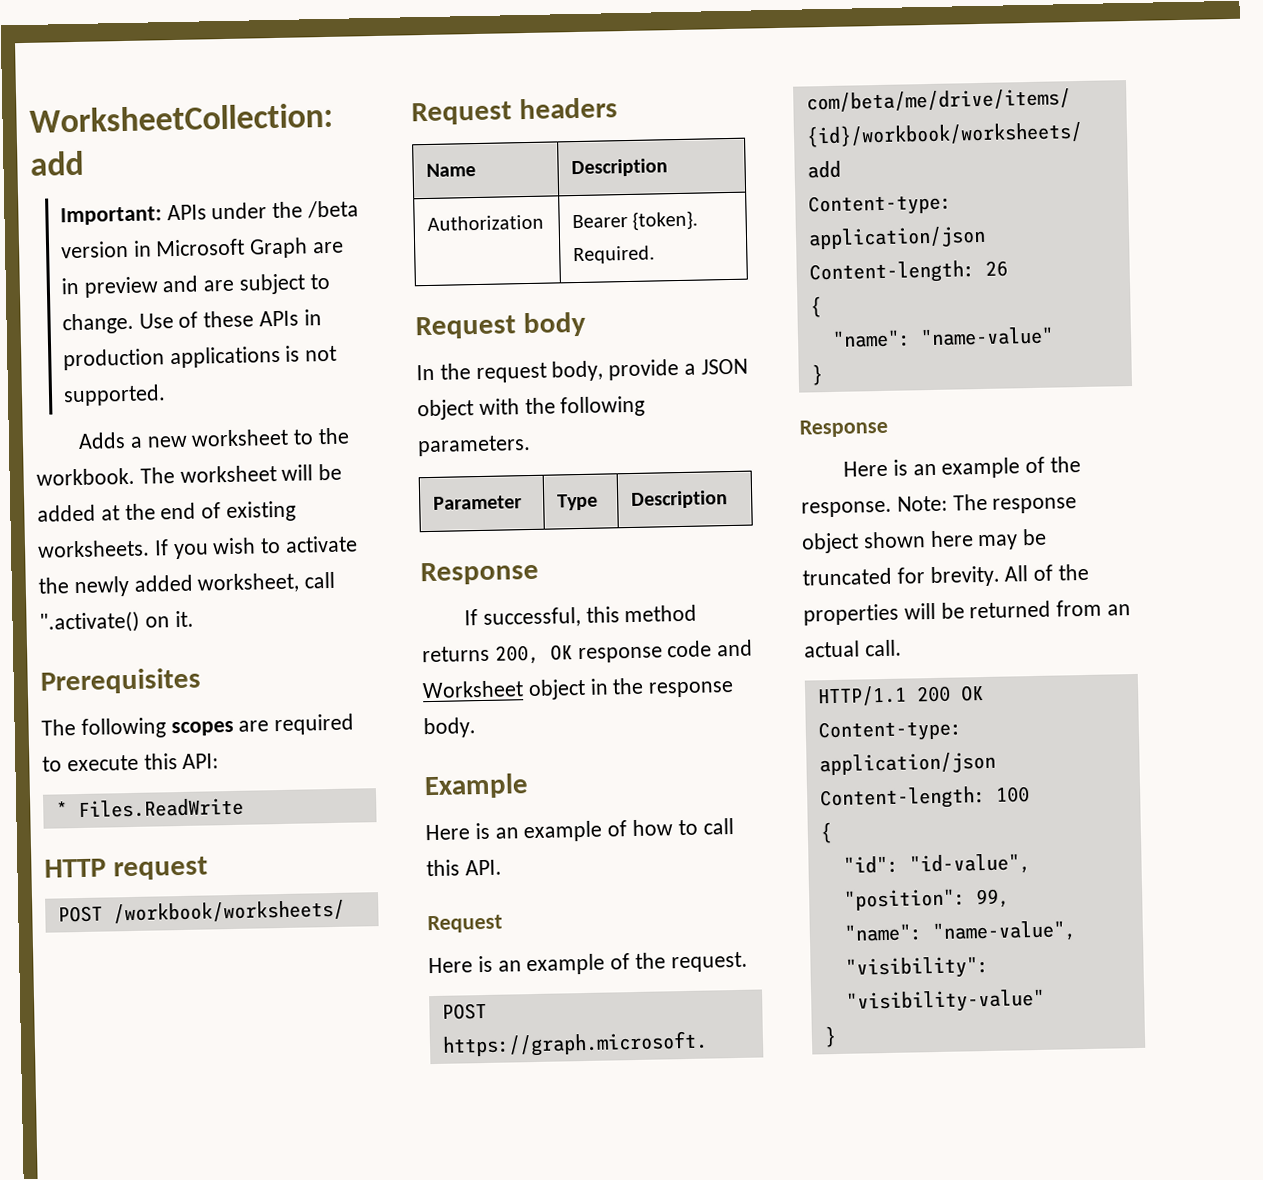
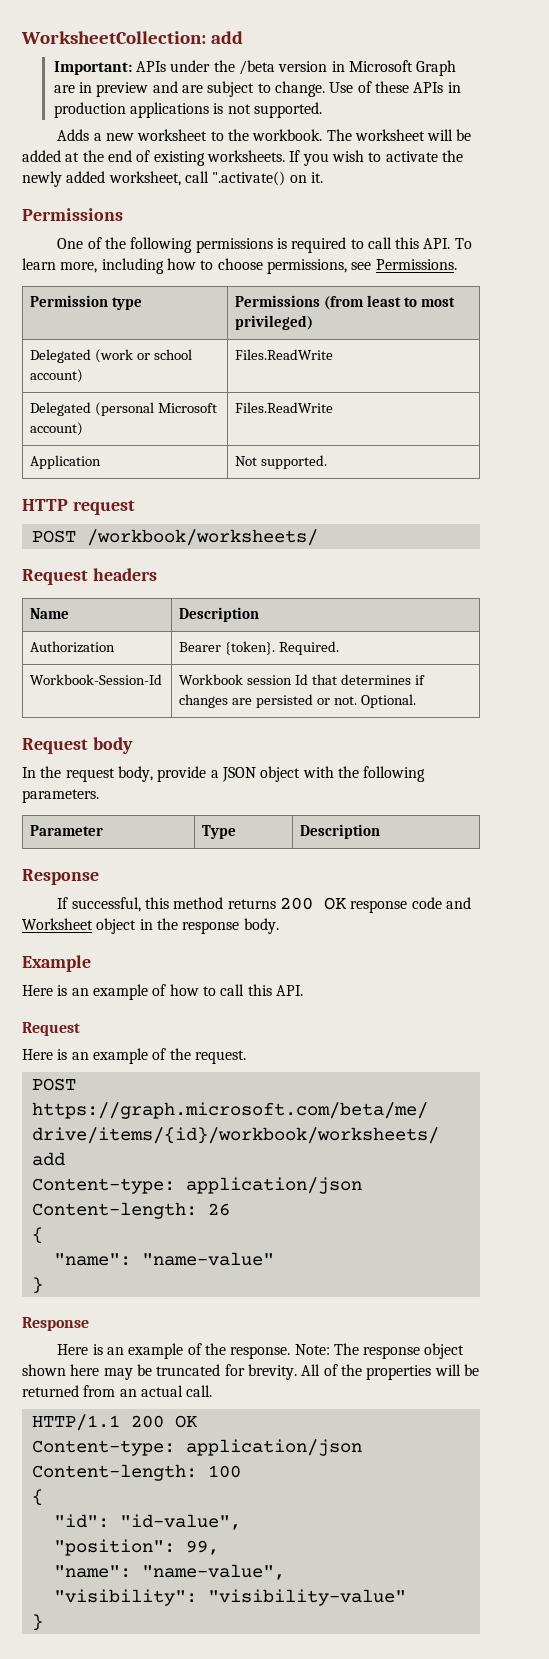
  If you wish to activate the newly added worksheet, call ".activate() on it.
- Prerequisites
- The following scopes are required to execute this API:
- * Files.ReadWrite
+ Permissions
+ One of the following permissions is required to call this API. To learn more, including how to choose permissions, see Permissions.
+ Permission type | Permissions (from least to most privileged)
+ Delegated (work or school account) | Files.ReadWrite
+ Delegated (personal Microsoft account) | Files.ReadWrite
+ Application | Not supported.
+ Workbook-Session-Id | Workbook session Id that determines if changes are persisted or not. Optional.
- If successful, this method returns 200, OK response code and Worksheet object in the response body.
+ If successful, this method returns 200 OK response code and Worksheet object in the response body.

